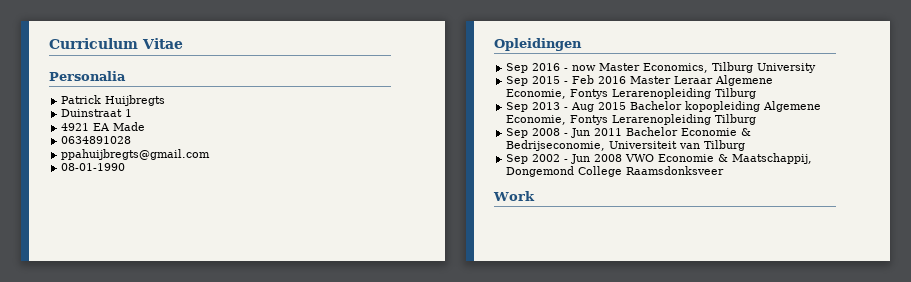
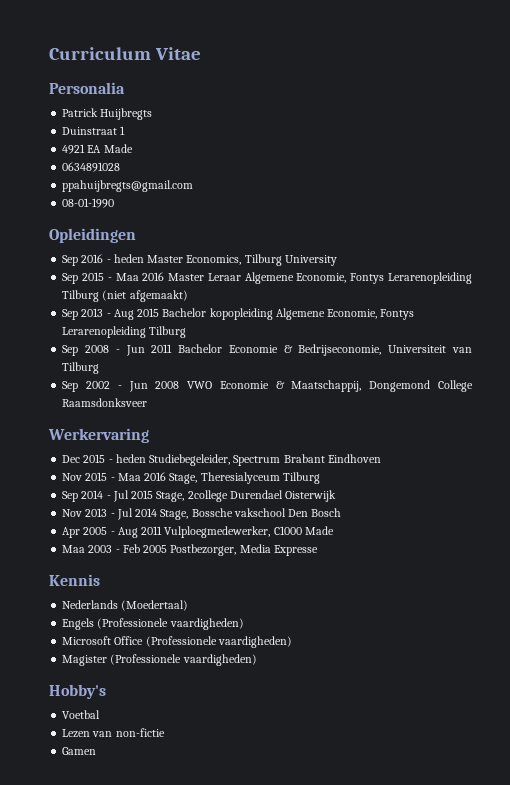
- Sep 2016 - now Master Economics, Tilburg University
+ Sep 2016 - heden Master Economics, Tilburg University
- Sep 2015 - Feb 2016 Master Leraar Algemene Economie, Fontys Lerarenopleiding Tilburg
+ Sep 2015 - Maa 2016 Master Leraar Algemene Economie, Fontys Lerarenopleiding Tilburg (niet afgemaakt)
- Work
+ Werkervaring
+ Dec 2015 - heden Studiebegeleider, Spectrum Brabant Eindhoven
+ Nov 2015 - Maa 2016 Stage, Theresialyceum Tilburg
+ Sep 2014 - Jul 2015 Stage, 2college Durendael Oisterwijk
+ Nov 2013 - Jul 2014 Stage, Bossche vakschool Den Bosch
+ Apr 2005 - Aug 2011 Vulploegmedewerker, C1000 Made
+ Maa 2003 - Feb 2005 Postbezorger, Media Expresse
+ Kennis
+ Nederlands (Moedertaal)
+ Engels (Professionele vaardigheden)
+ Microsoft Office (Professionele vaardigheden)
+ Magister (Professionele vaardigheden)
+ Hobby's
+ Voetbal
+ Lezen van non-fictie
+ Gamen

